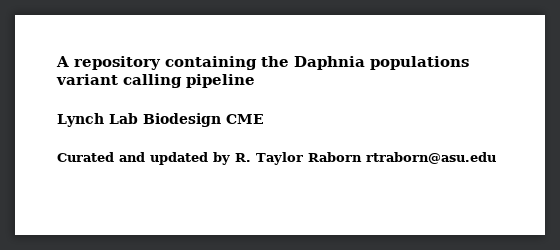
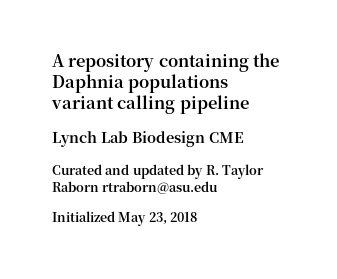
+ Initialized May 23, 2018

